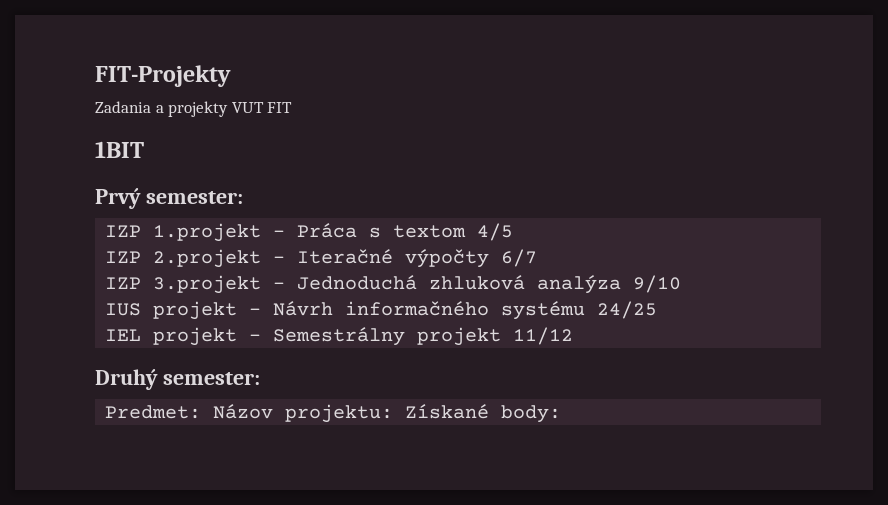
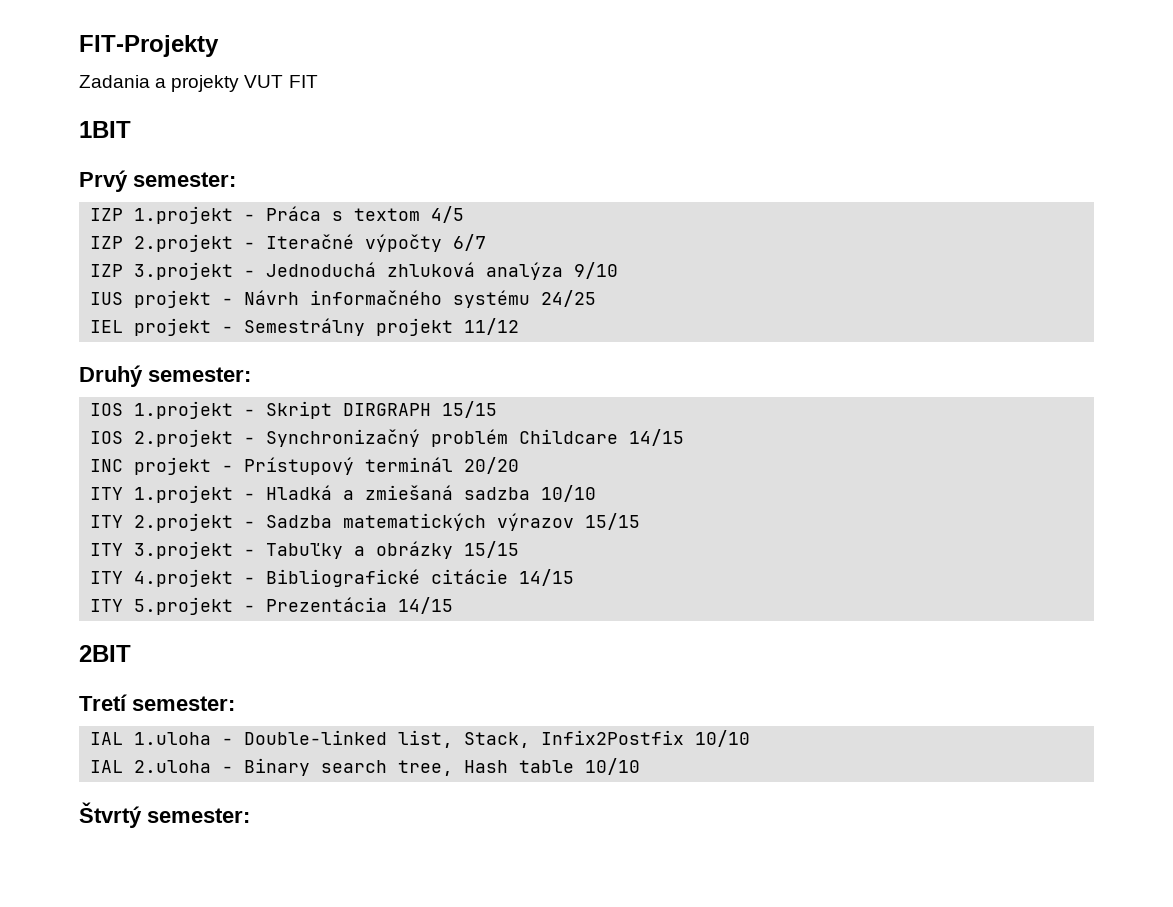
- Predmet: Názov projektu: Získané body:
+ IOS 1.projekt - Skript DIRGRAPH 15/15
+ IOS 2.projekt - Synchronizačný problém Childcare 14/15
+ INC projekt - Prístupový terminál 20/20
+ ITY 1.projekt - Hladká a zmiešaná sadzba 10/10
+ ITY 2.projekt - Sadzba matematických výrazov 15/15
+ ITY 3.projekt - Tabuľky a obrázky 15/15
+ ITY 4.projekt - Bibliografické citácie 14/15
+ ITY 5.projekt - Prezentácia 14/15
+ 2BIT
+ Tretí semester:
+ IAL 1.uloha - Double-linked list, Stack, Infix2Postfix 10/10
+ IAL 2.uloha - Binary search tree, Hash table 10/10
+ Štvrtý semester:

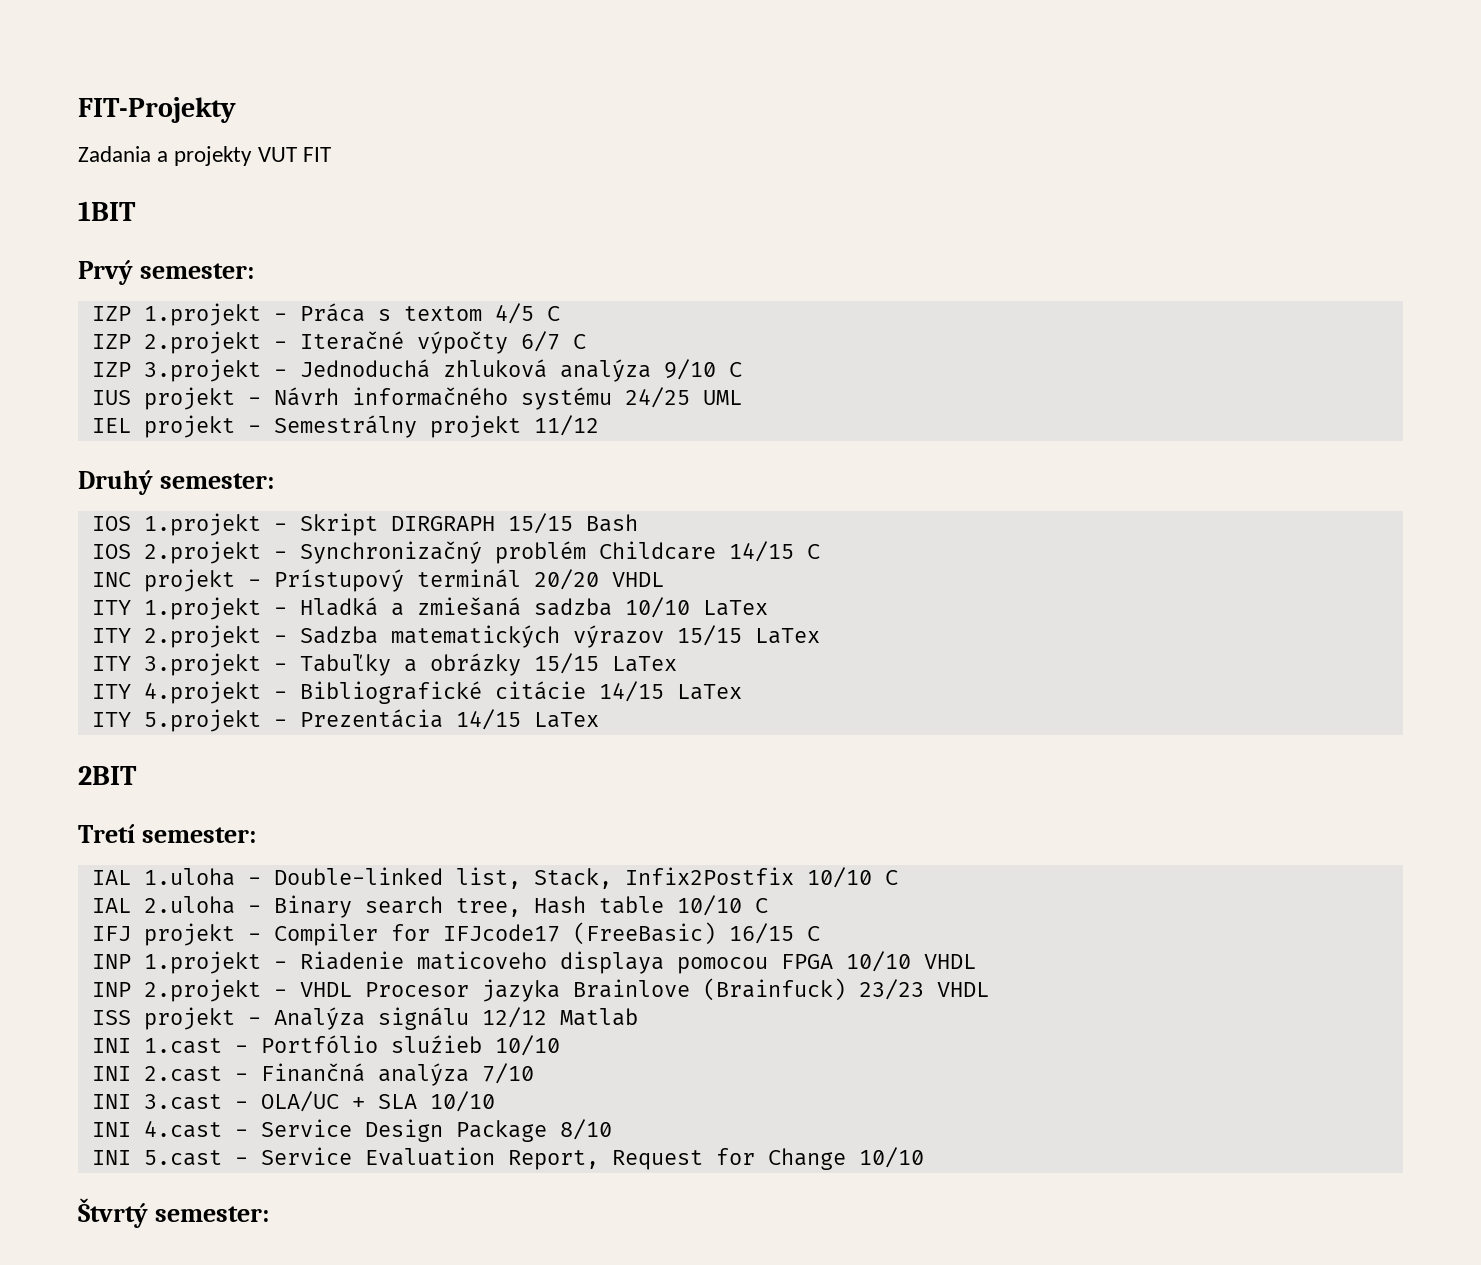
- IZP 1.projekt - Práca s textom 4/5
+ IZP 1.projekt - Práca s textom 4/5 C
- IZP 2.projekt - Iteračné výpočty 6/7
+ IZP 2.projekt - Iteračné výpočty 6/7 C
- IZP 3.projekt - Jednoduchá zhluková analýza 9/10
+ IZP 3.projekt - Jednoduchá zhluková analýza 9/10 C
- IUS projekt - Návrh informačného systému 24/25
+ IUS projekt - Návrh informačného systému 24/25 UML
- IOS 1.projekt - Skript DIRGRAPH 15/15
+ IOS 1.projekt - Skript DIRGRAPH 15/15 Bash
- IOS 2.projekt - Synchronizačný problém Childcare 14/15
+ IOS 2.projekt - Synchronizačný problém Childcare 14/15 C
- INC projekt - Prístupový terminál 20/20
+ INC projekt - Prístupový terminál 20/20 VHDL
- ITY 1.projekt - Hladká a zmiešaná sadzba 10/10
+ ITY 1.projekt - Hladká a zmiešaná sadzba 10/10 LaTex
- ITY 2.projekt - Sadzba matematických výrazov 15/15
+ ITY 2.projekt - Sadzba matematických výrazov 15/15 LaTex
- ITY 3.projekt - Tabuľky a obrázky 15/15
+ ITY 3.projekt - Tabuľky a obrázky 15/15 LaTex
- ITY 4.projekt - Bibliografické citácie 14/15
+ ITY 4.projekt - Bibliografické citácie 14/15 LaTex
- ITY 5.projekt - Prezentácia 14/15
+ ITY 5.projekt - Prezentácia 14/15 LaTex
- IAL 1.uloha - Double-linked list, Stack, Infix2Postfix 10/10
+ IAL 1.uloha - Double-linked list, Stack, Infix2Postfix 10/10 C
- IAL 2.uloha - Binary search tree, Hash table 10/10
+ IAL 2.uloha - Binary search tree, Hash table 10/10 C
+ IFJ projekt - Compiler for IFJcode17 (FreeBasic) 16/15 C
+ INP 1.projekt - Riadenie maticoveho displaya pomocou FPGA 10/10 VHDL
+ INP 2.projekt - VHDL Procesor jazyka Brainlove (Brainfuck) 23/23 VHDL
+ ISS projekt - Analýza signálu 12/12 Matlab
+ INI 1.cast - Portfólio sluźieb 10/10
+ INI 2.cast - Finančná analýza 7/10
+ INI 3.cast - OLA/UC + SLA 10/10
+ INI 4.cast - Service Design Package 8/10
+ INI 5.cast - Service Evaluation Report, Request for Change 10/10

